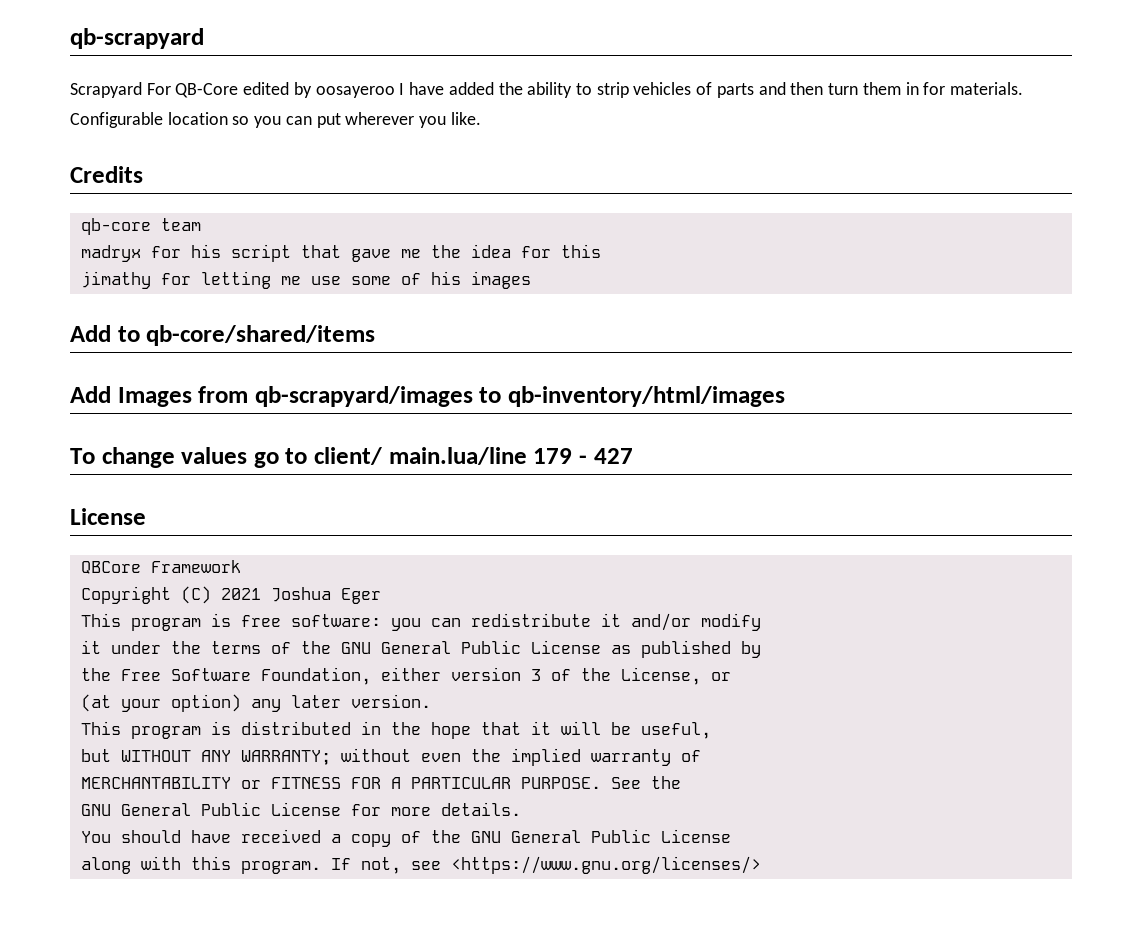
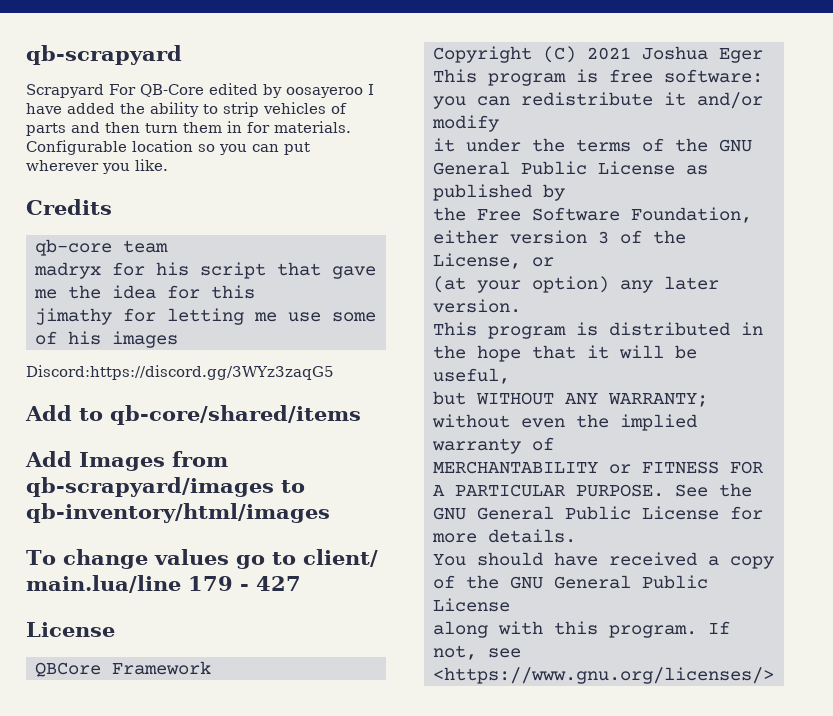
+ Discord:https://discord.gg/3WYz3zaqG5

